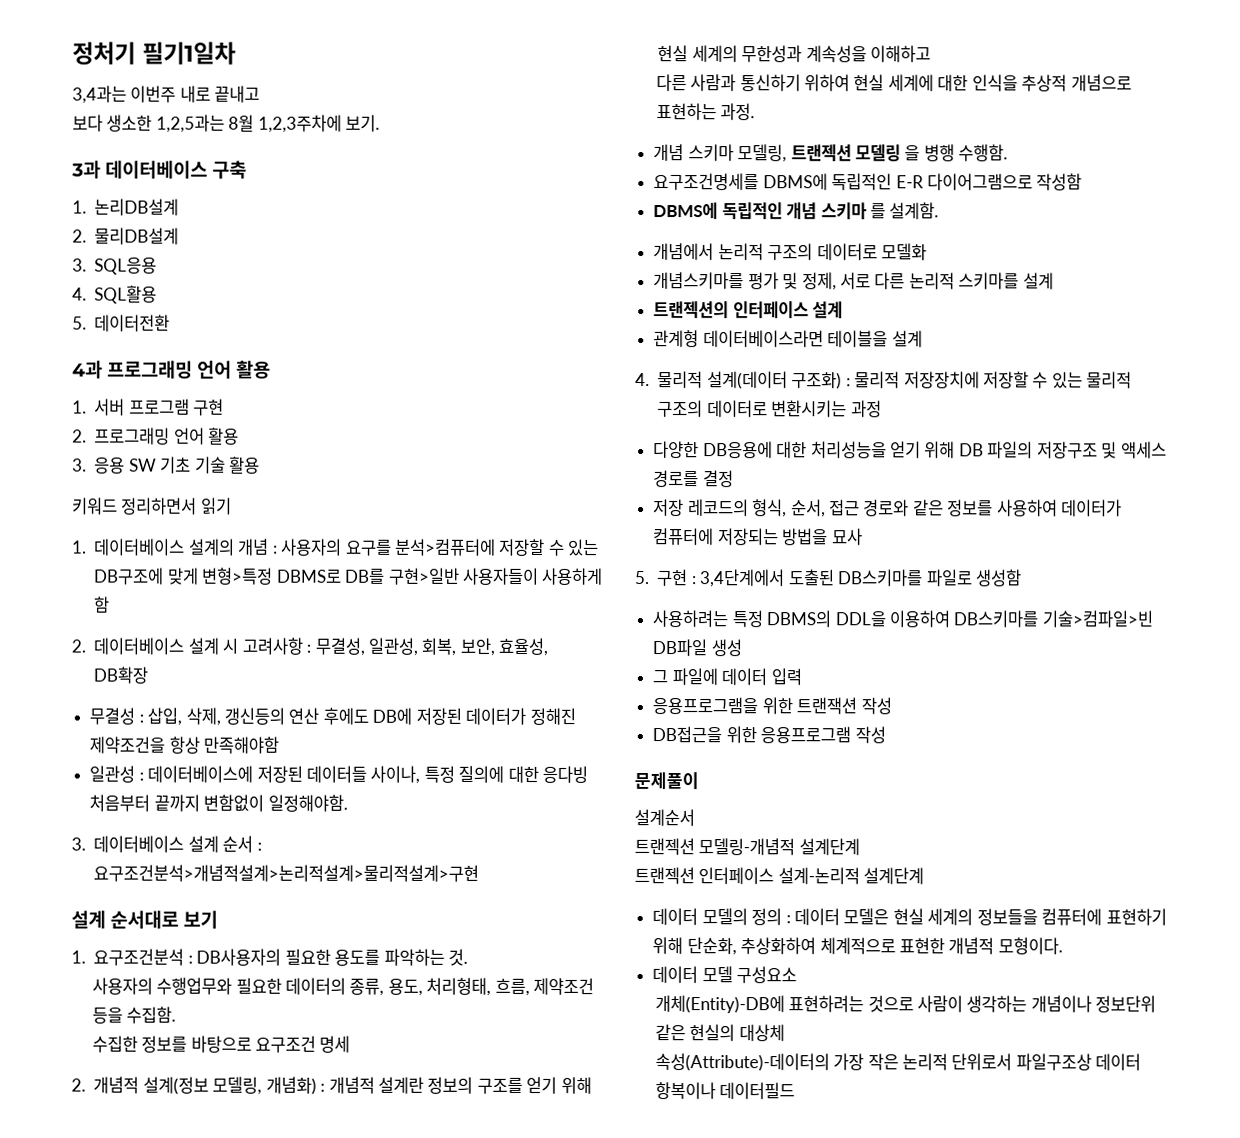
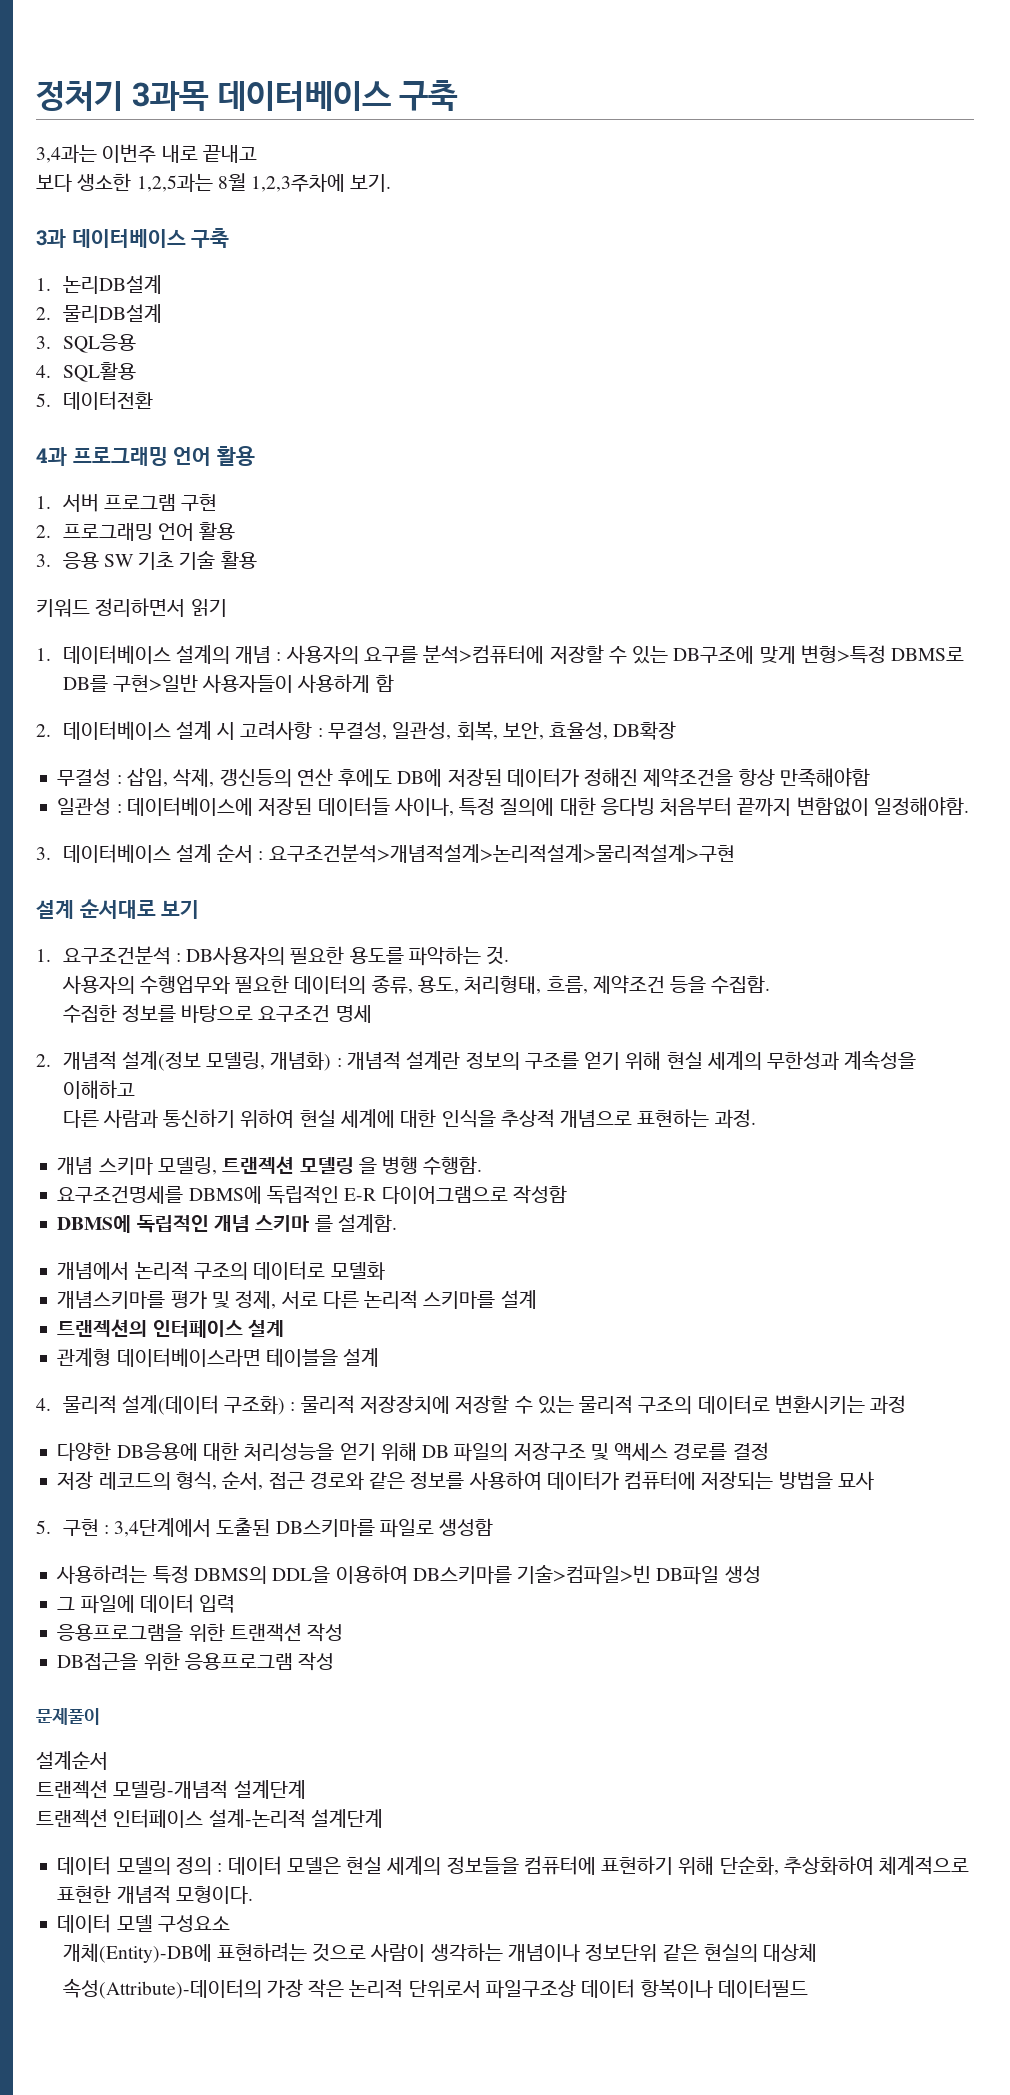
- 정처기 필기1일차
+ 정처기 3과목 데이터베이스 구축

